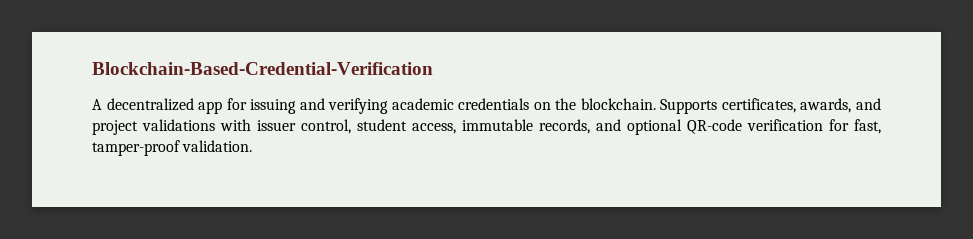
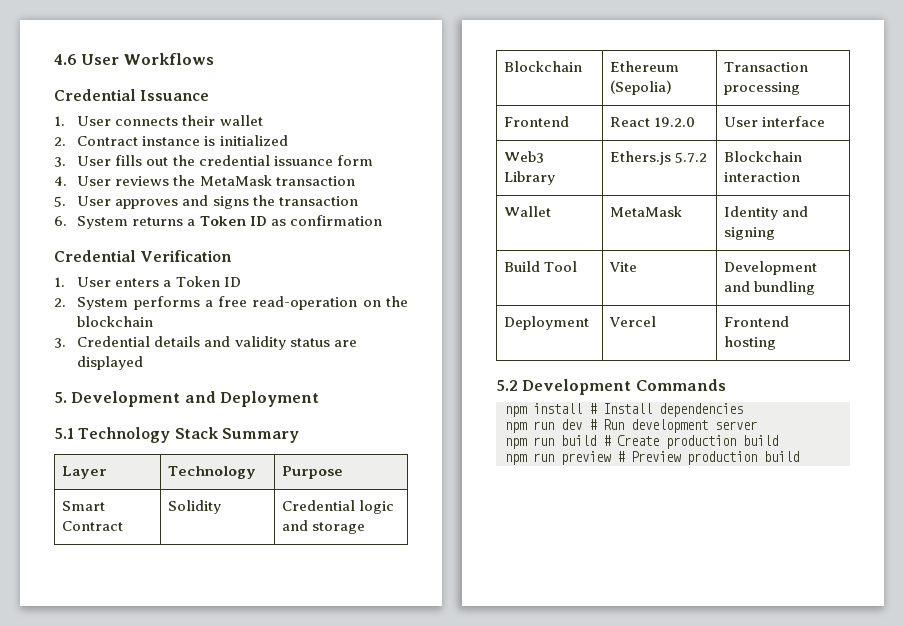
- Blockchain-Based-Credential-Verification
- A decentralized app for issuing and verifying academic credentials on the blockchain. Supports certificates, awards, and project validations with issuer control, student access, immutable records, and optional QR-code verification for fast, tamper-proof validation.
+ 4.6 User Workflows
+ Credential Issuance
+ 1. User connects their wallet
+ 2. Contract instance is initialized
+ 3. User fills out the credential issuance form
+ 4. User reviews the MetaMask transaction
+ 5. User approves and signs the transaction
+ 6. System returns a Token ID as confirmation
+ Credential Verification
+ 1. User enters a Token ID
+ 2. System performs a free read-operation on the blockchain
+ 3. Credential details and validity status are displayed
+ 5. Development and Deployment
+ 5.1 Technology Stack Summary
+ Layer | Technology | Purpose
+ Smart Contract | Solidity | Credential logic and storage
+ Blockchain | Ethereum (Sepolia) | Transaction processing
+ Frontend | React 19.2.0 | User interface
+ Web3 Library | Ethers.js 5.7.2 | Blockchain interaction
+ Wallet | MetaMask | Identity and signing
+ Build Tool | Vite | Development and bundling
+ Deployment | Vercel | Frontend hosting
+ 5.2 Development Commands
+ npm install # Install dependencies
+ npm run dev # Run development server
+ npm run build # Create production build
+ npm run preview # Preview production build

